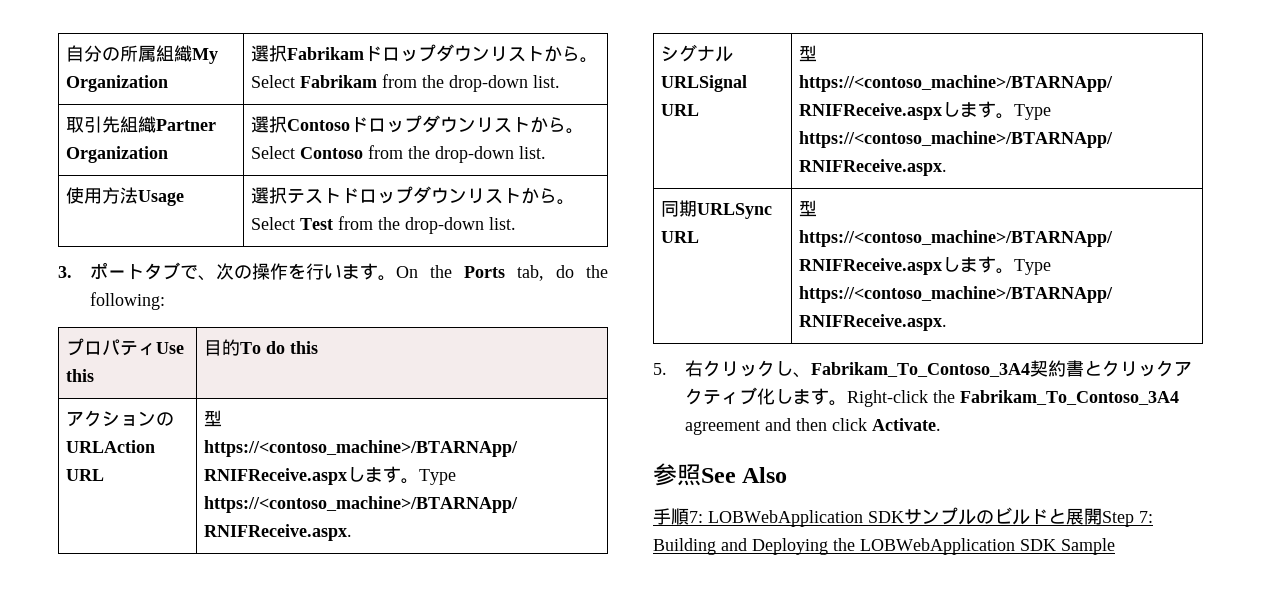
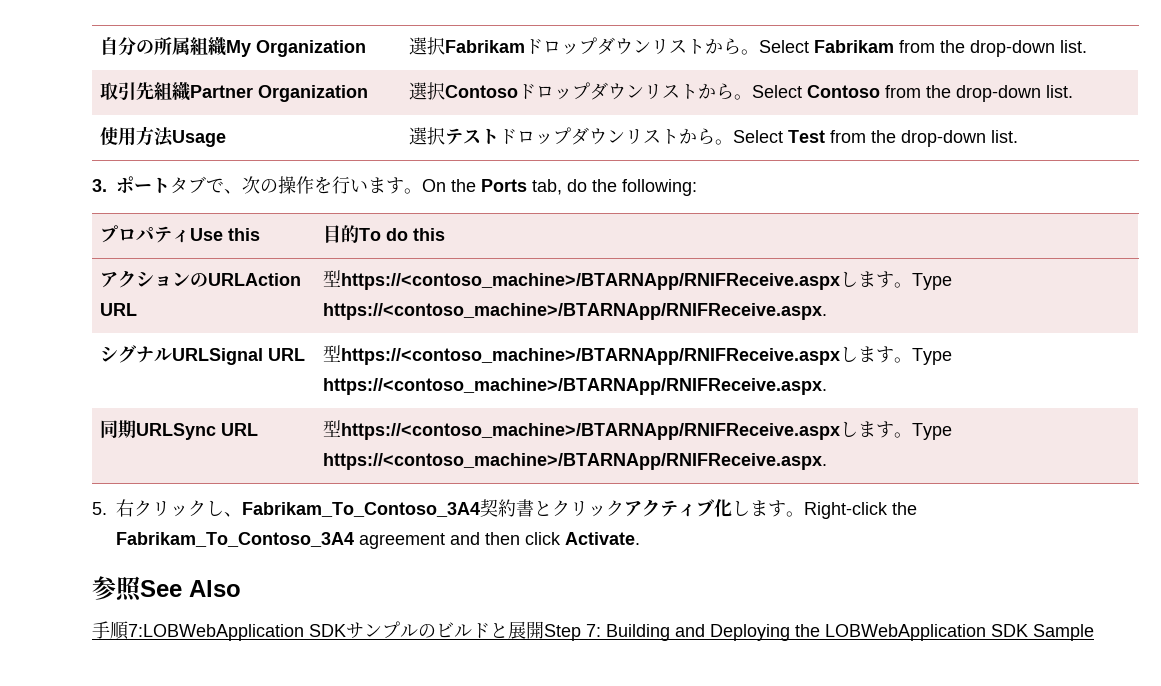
- 手順7: LOBWebApplication SDKサンプルのビルドと展開Step 7: Building and Deploying the LOBWebApplication SDK Sample
+ 手順7:LOBWebApplication SDKサンプルのビルドと展開Step 7: Building and Deploying the LOBWebApplication SDK Sample

